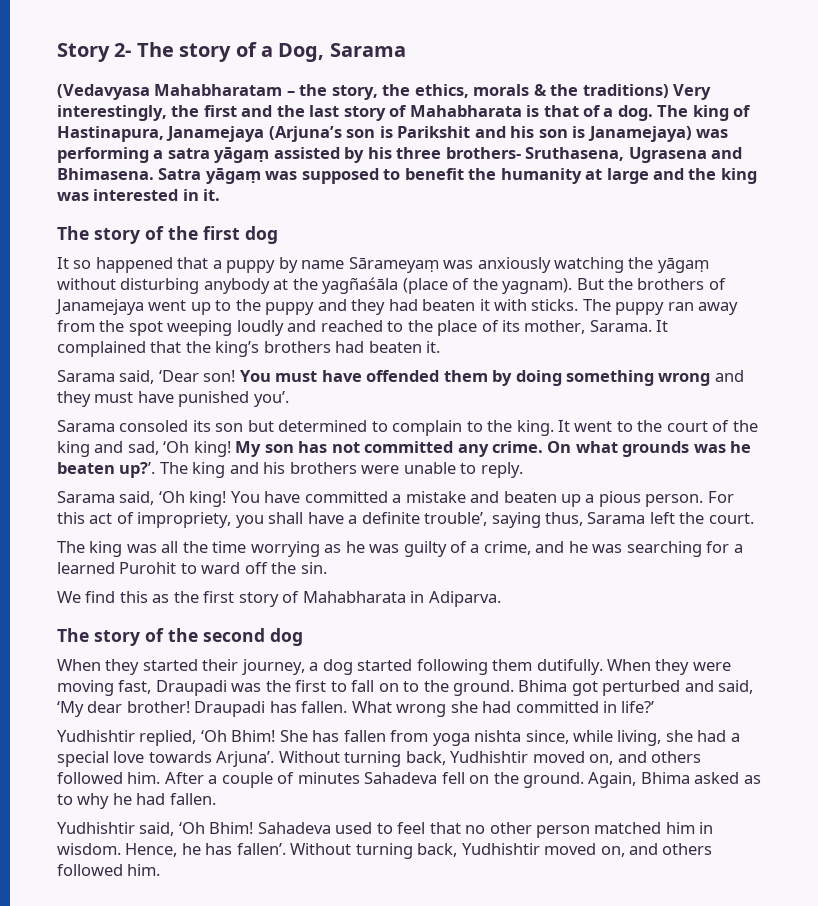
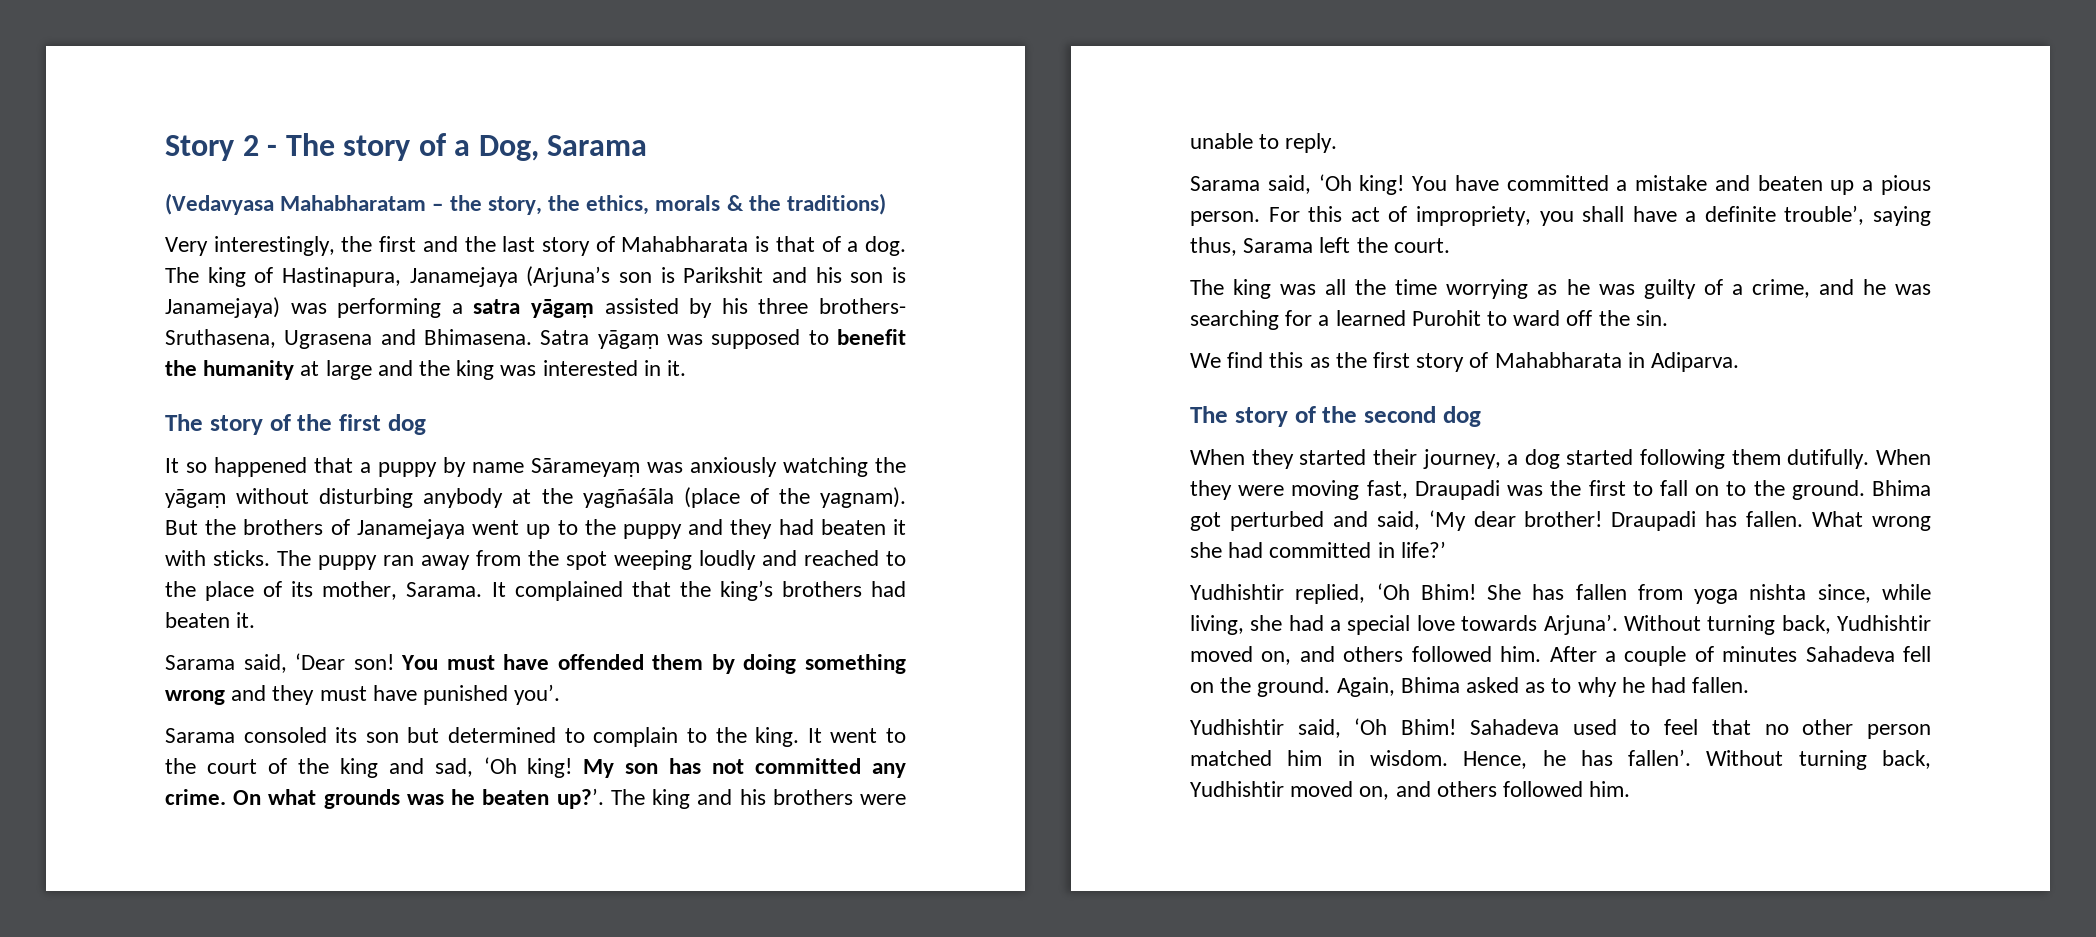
- Story 2- The story of a Dog, Sarama
+ Story 2 - The story of a Dog, Sarama
- (Vedavyasa Mahabharatam – the story, the ethics, morals & the traditions) Very interestingly, the first and the last story of Mahabharata is that of a dog.
+ (Vedavyasa Mahabharatam – the story, the ethics, morals & the traditions)
+ Very interestingly, the first and the last story of Mahabharata is that of a dog.

